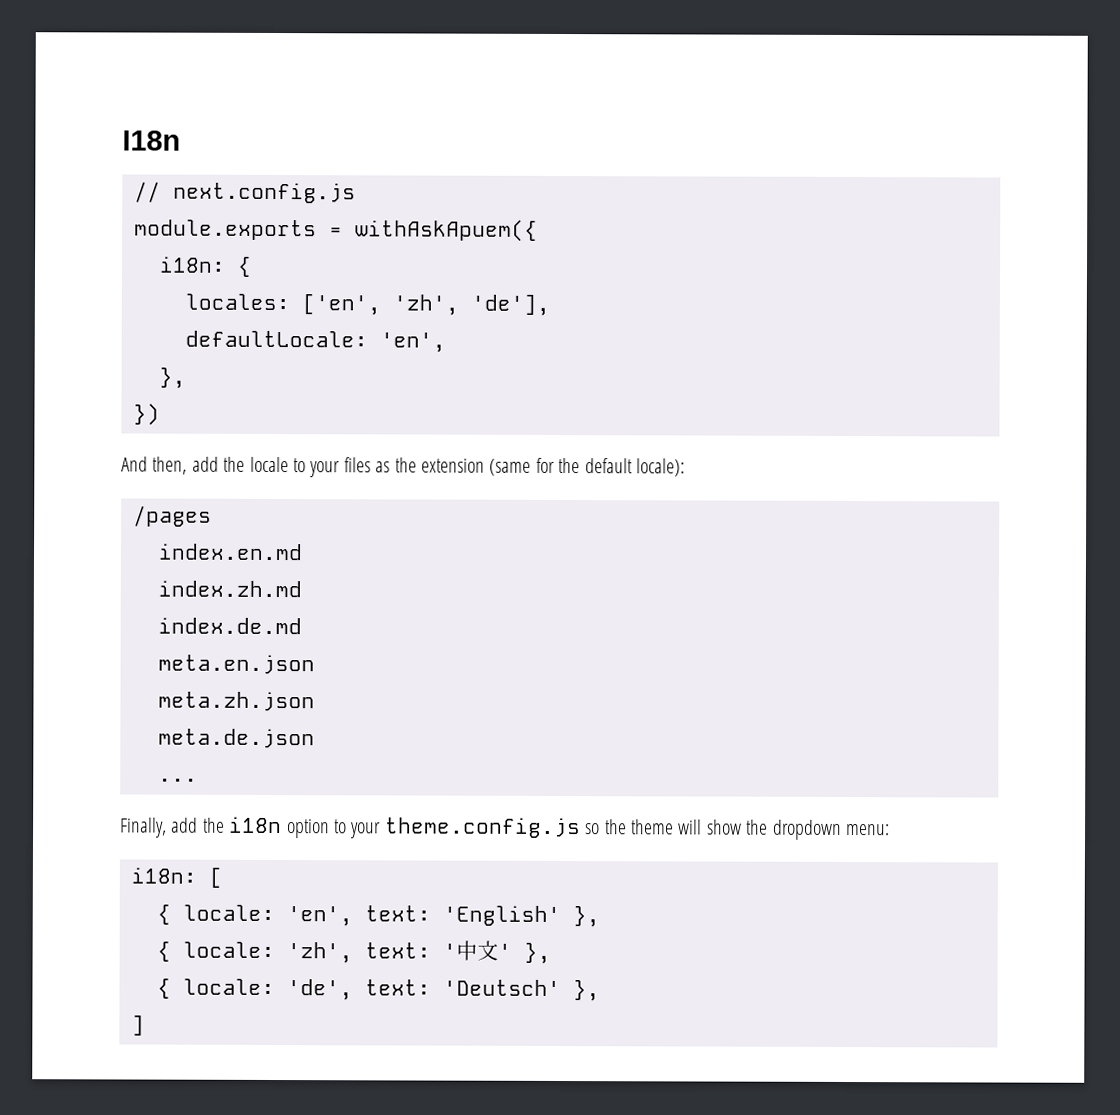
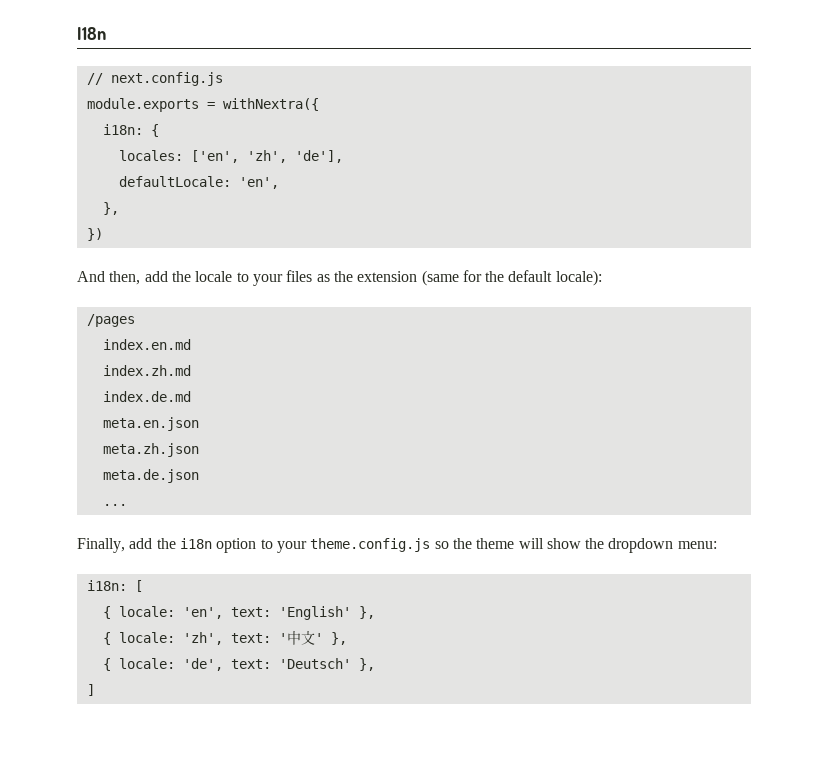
- module.exports = withAskApuem({
+ module.exports = withNextra({

